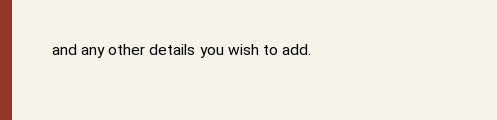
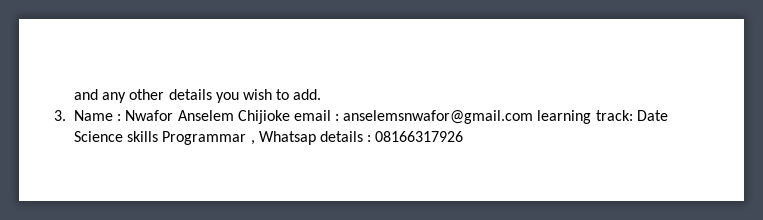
+ 3. Name : Nwafor Anselem Chijioke email : anselemsnwafor@gmail.com learning track: Date Science skills Programmar , Whatsap details : 08166317926

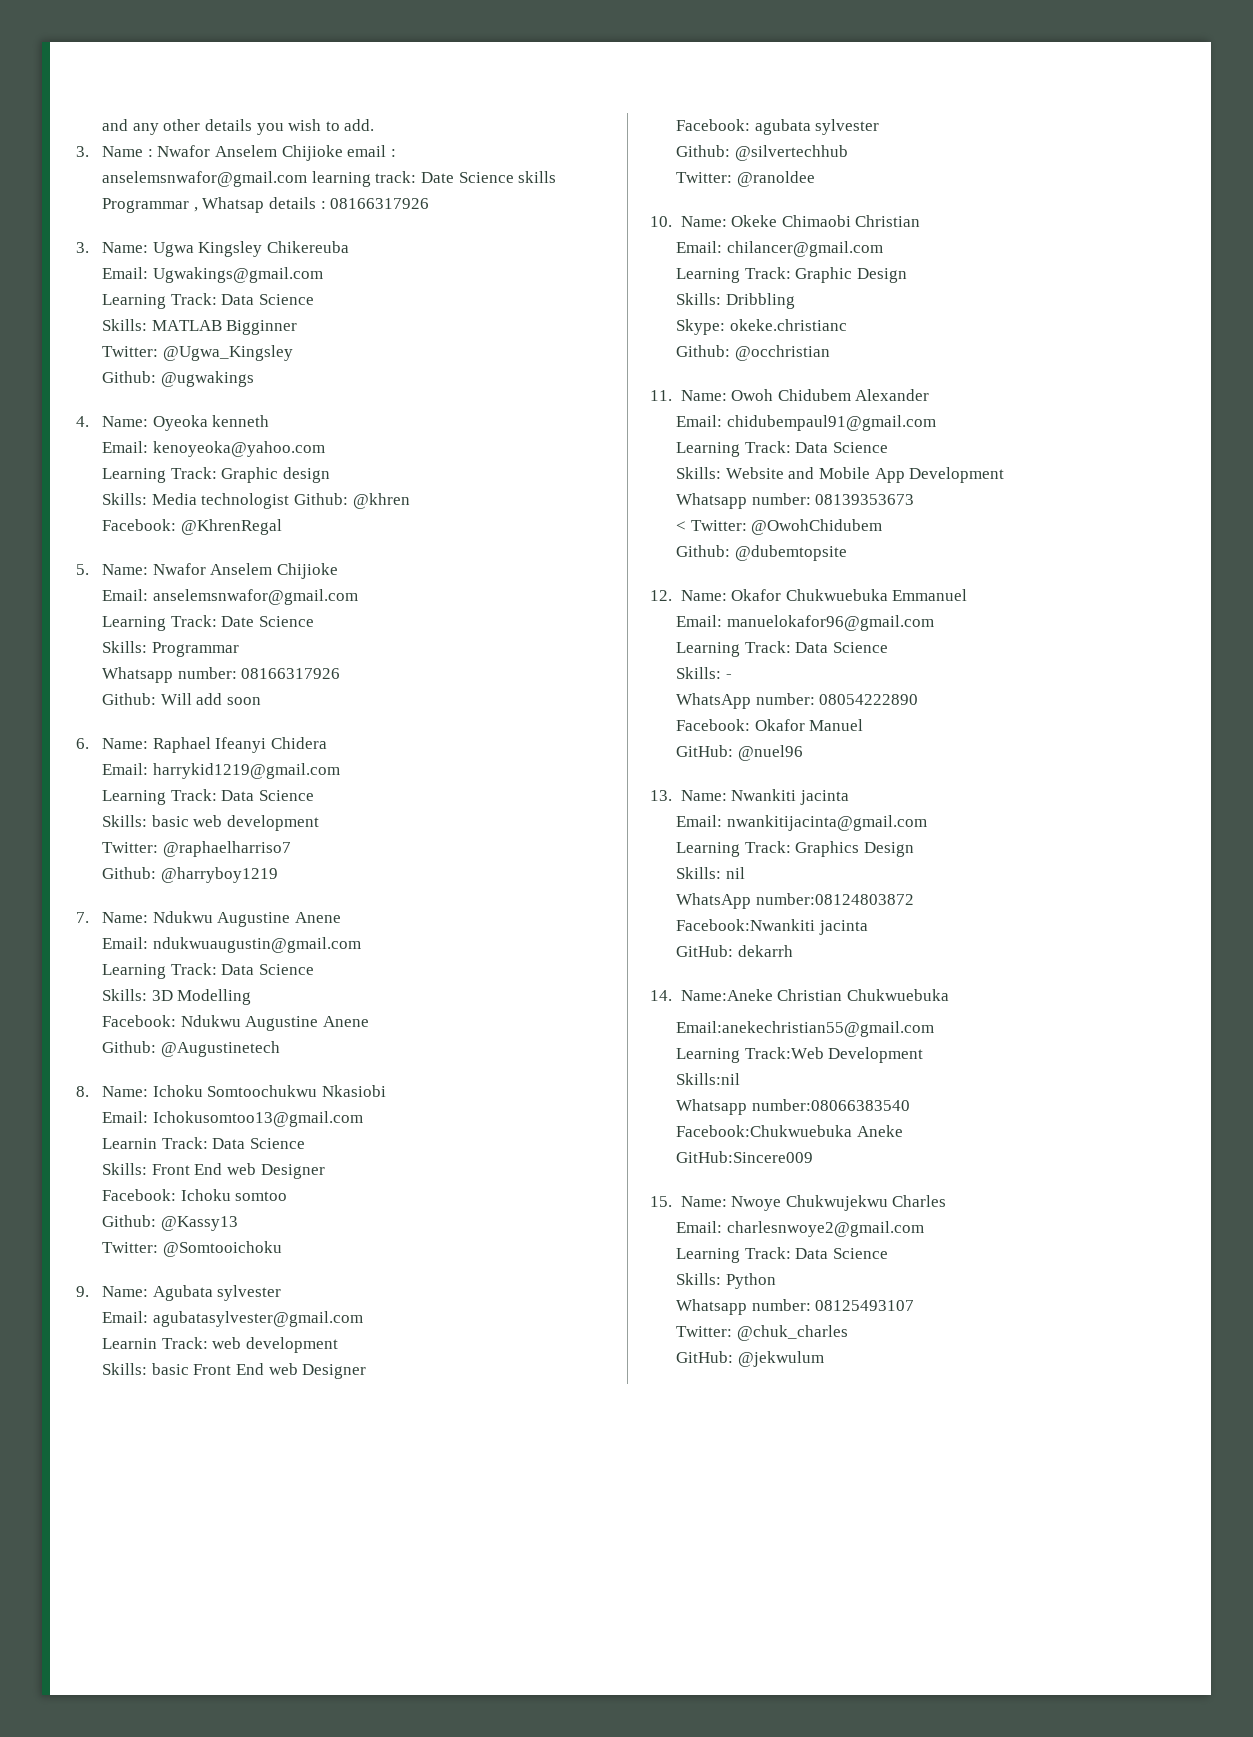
+ 3. Name: Ugwa Kingsley Chikereuba
+ Email: Ugwakings@gmail.com
+ Learning Track: Data Science
+ Skills: MATLAB Bigginner
+ Twitter: @Ugwa_Kingsley
+ Github: @ugwakings
+ 4. Name: Oyeoka kenneth
+ Email: kenoyeoka@yahoo.com
+ Learning Track: Graphic design
+ Skills: Media technologist Github: @khren
+ Facebook: @KhrenRegal
+ 5. Name: Nwafor Anselem Chijioke
+ Email: anselemsnwafor@gmail.com
+ Learning Track: Date Science
+ Skills: Programmar
+ Whatsapp number: 08166317926
+ Github: Will add soon
+ 6. Name: Raphael Ifeanyi Chidera
+ Email: harrykid1219@gmail.com
+ Learning Track: Data Science
+ Skills: basic web development
+ Twitter: @raphaelharriso7
+ Github: @harryboy1219
+ 7. Name: Ndukwu Augustine Anene
+ Email: ndukwuaugustin@gmail.com
+ Learning Track: Data Science
+ Skills: 3D Modelling
+ Facebook: Ndukwu Augustine Anene
+ Github: @Augustinetech
+ 8. Name: Ichoku Somtoochukwu Nkasiobi
+ Email: Ichokusomtoo13@gmail.com
+ Learnin Track: Data Science
+ Skills: Front End web Designer
+ Facebook: Ichoku somtoo
+ Github: @Kassy13
+ Twitter: @Somtooichoku
+ 9. Name: Agubata sylvester
+ Email: agubatasylvester@gmail.com
+ Learnin Track: web development
+ Skills: basic Front End web Designer
+ Facebook: agubata sylvester
+ Github: @silvertechhub
+ Twitter: @ranoldee
+ 10. Name: Okeke Chimaobi Christian
+ Email: chilancer@gmail.com
+ Learning Track: Graphic Design
+ Skills: Dribbling
+ Skype: okeke.christianc
+ Github: @occhristian
+ 11. Name: Owoh Chidubem Alexander
+ Email: chidubempaul91@gmail.com
+ Learning Track: Data Science
+ Skills: Website and Mobile App Development
+ Whatsapp number: 08139353673
+ < Twitter: @OwohChidubem
+ Github: @dubemtopsite
+ 12. Name: Okafor Chukwuebuka Emmanuel
+ Email: manuelokafor96@gmail.com
+ Learning Track: Data Science
+ Skills: -
+ WhatsApp number: 08054222890
+ Facebook: Okafor Manuel
+ GitHub: @nuel96
+ 13. Name: Nwankiti jacinta
+ Email: nwankitijacinta@gmail.com
+ Learning Track: Graphics Design
+ Skills: nil
+ WhatsApp number:08124803872
+ Facebook:Nwankiti jacinta
+ GitHub: dekarrh
+ 14. Name:Aneke Christian Chukwuebuka
+ Email:anekechristian55@gmail.com
+ Learning Track:Web Development
+ Skills:nil
+ Whatsapp number:08066383540
+ Facebook:Chukwuebuka Aneke
+ GitHub:Sincere009
+ 15. Name: Nwoye Chukwujekwu Charles
+ Email: charlesnwoye2@gmail.com
+ Learning Track: Data Science
+ Skills: Python
+ Whatsapp number: 08125493107
+ Twitter: @chuk_charles
+ GitHub: @jekwulum

